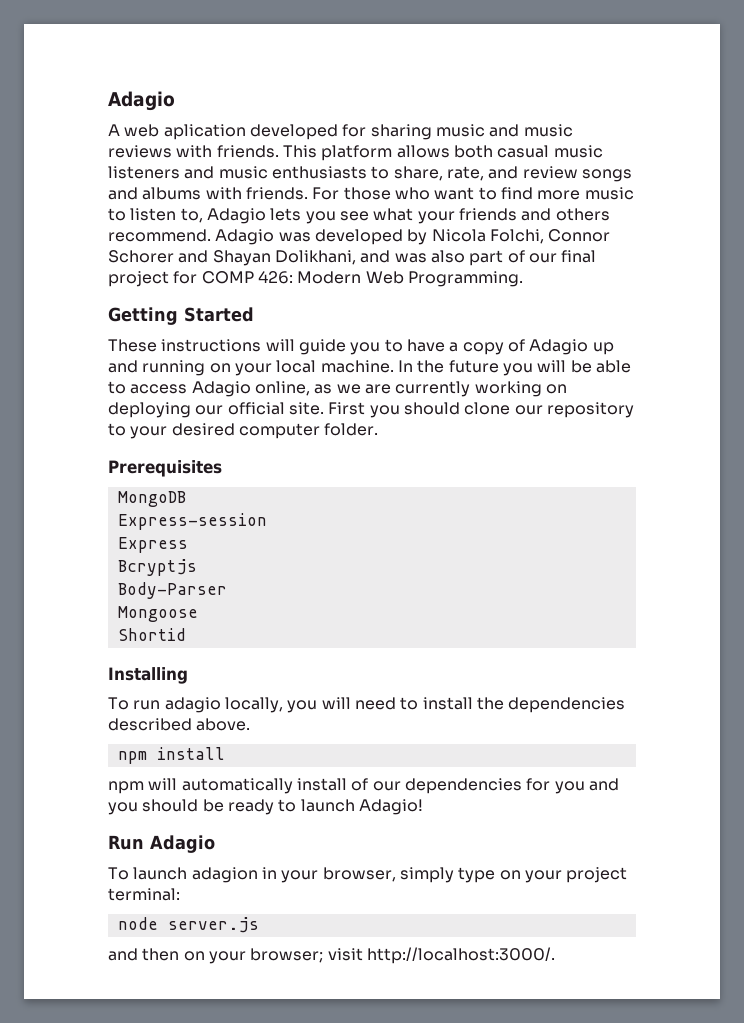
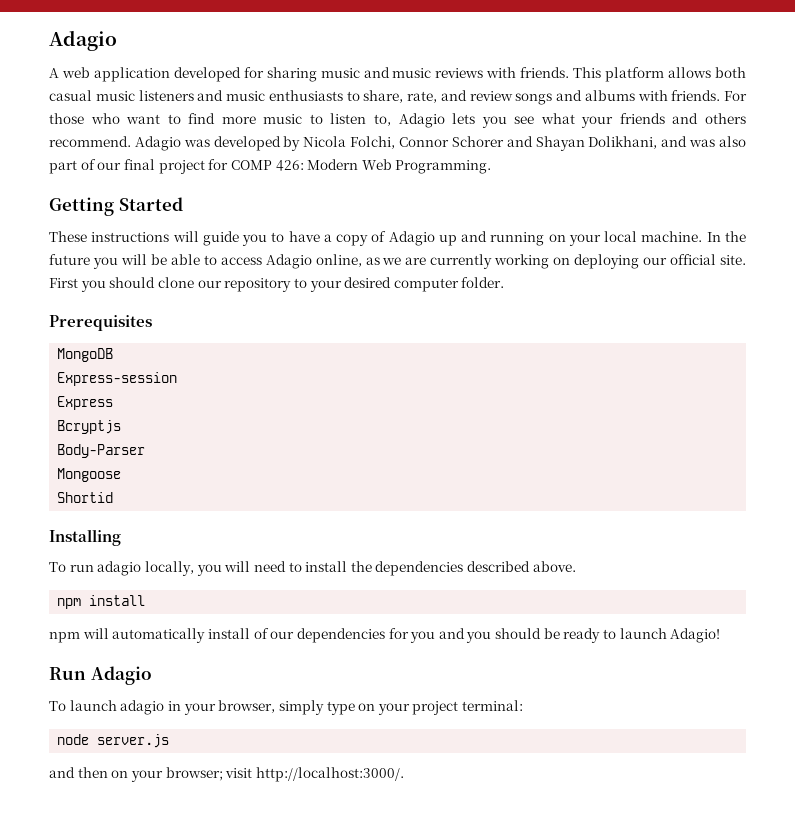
- A web aplication developed for sharing music and music reviews with friends.
+ A web application developed for sharing music and music reviews with friends.
- To launch adagion in your browser, simply type on your project terminal:
+ To launch adagio in your browser, simply type on your project terminal:

